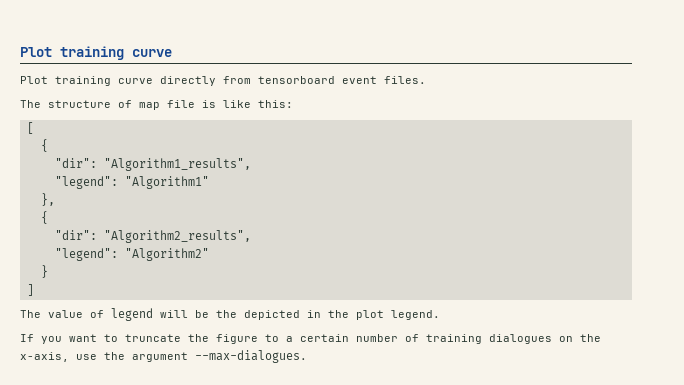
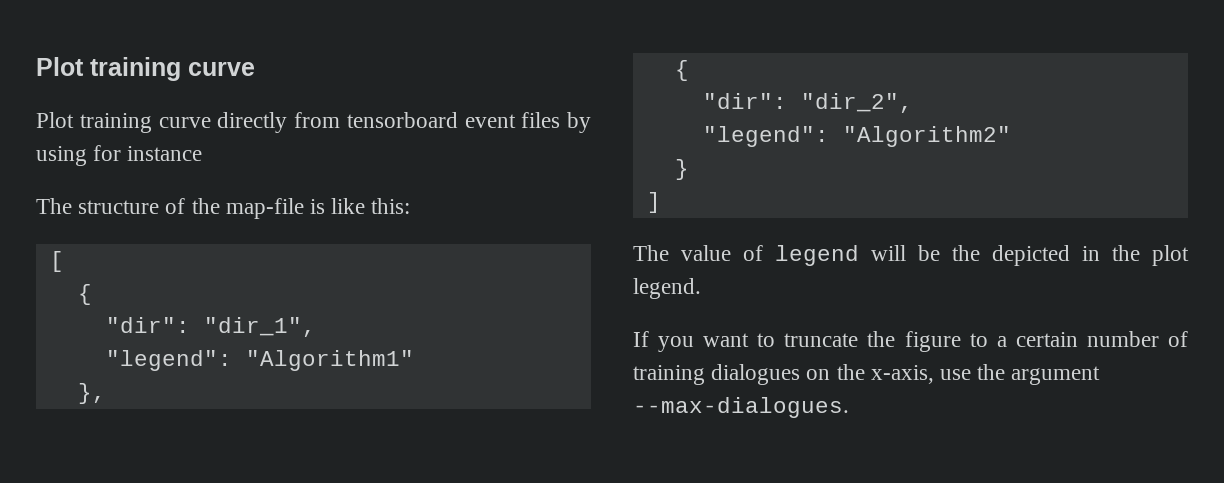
- Plot training curve directly from tensorboard event files.
+ Plot training curve directly from tensorboard event files by using for instance
- The structure of map file is like this:
+ The structure of the map-file is like this:
- "dir": "Algorithm1_results",
+ "dir": "dir_1",
- "dir": "Algorithm2_results",
+ "dir": "dir_2",

